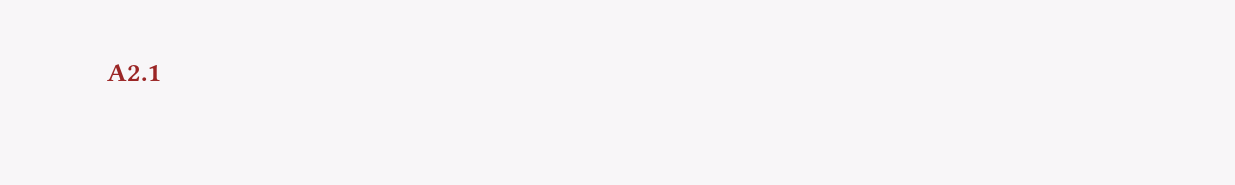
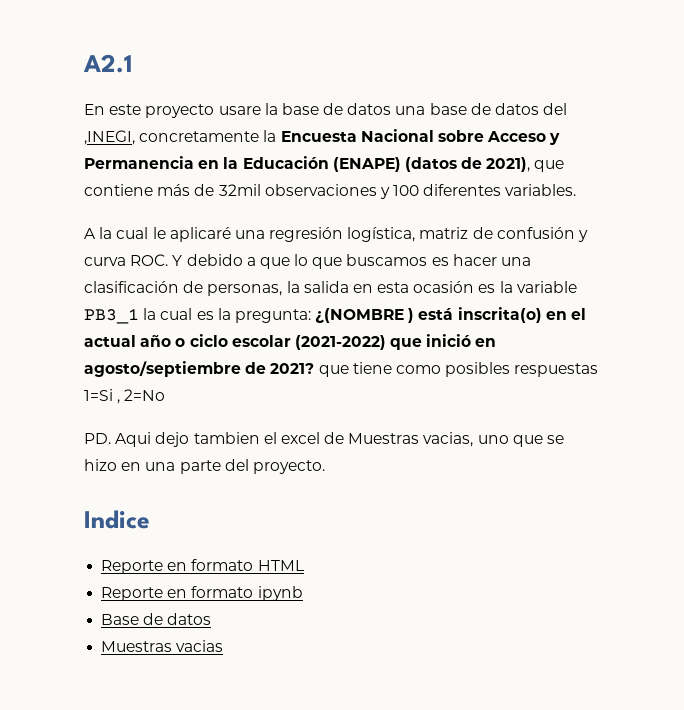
+ En este proyecto usare la base de datos una base de datos del ,INEGI, concretamente la Encuesta Nacional sobre Acceso y Permanencia en la Educación (ENAPE) (datos de 2021), que contiene más de 32mil observaciones y 100 diferentes variables.
+ A la cual le aplicaré una regresión logística, matriz de confusión y curva ROC. Y debido a que lo que buscamos es hacer una clasificación de personas, la salida en esta ocasión es la variable PB3_1 la cual es la pregunta: ¿(NOMBRE ) está inscrita(o) en el actual año o ciclo escolar (2021-2022) que inició en agosto/septiembre de 2021? que tiene como posibles respuestas 1=Si , 2=No
+ PD. Aqui dejo tambien el excel de Muestras vacias, uno que se hizo en una parte del proyecto.
+ Indice
+ Reporte en formato HTML
+ Reporte en formato ipynb
+ Base de datos
+ Muestras vacias

